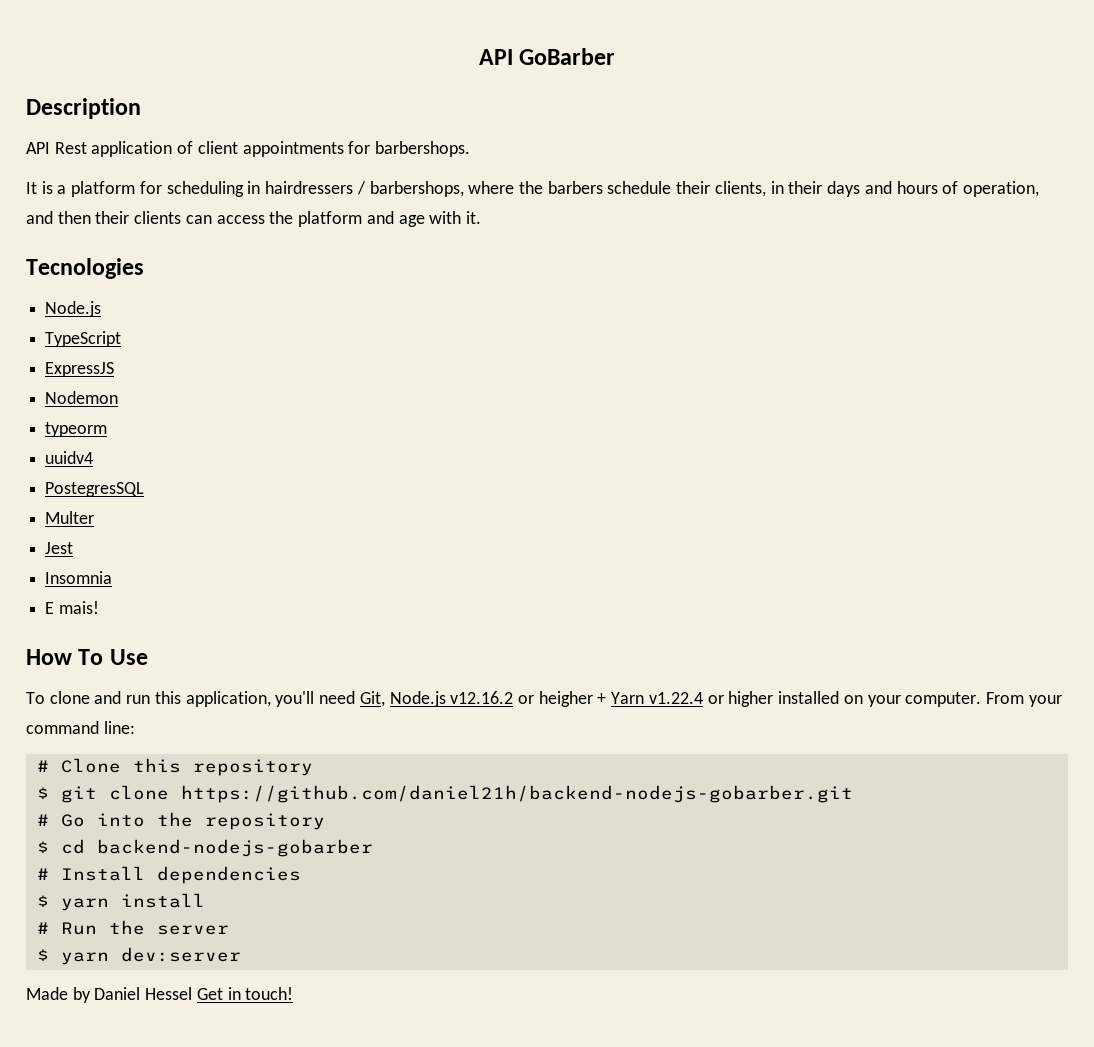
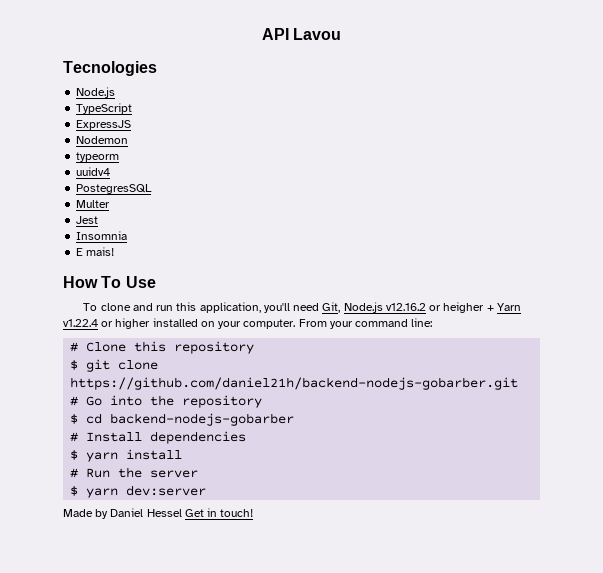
- API GoBarber
- Description
- API Rest application of client appointments for barbershops.
- It is a platform for scheduling in hairdressers / barbershops, where the barbers schedule their clients, in their days and hours of operation, and then their clients can access the platform and age with it.
+ API Lavou

